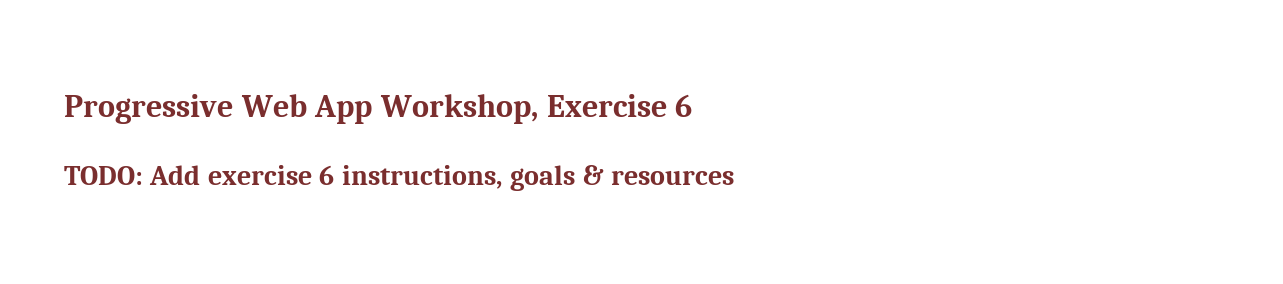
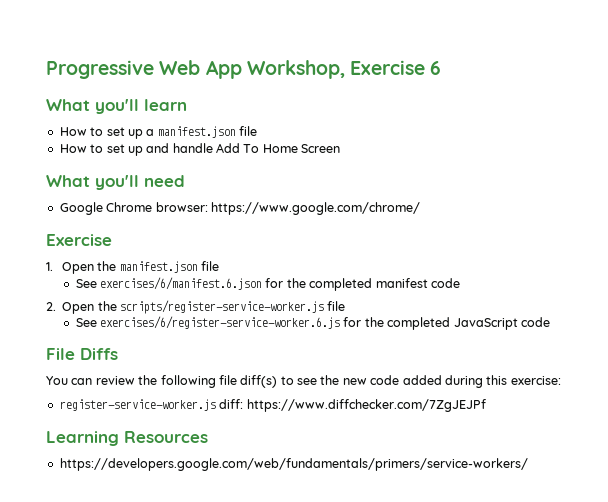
- TODO: Add exercise 6 instructions, goals & resources
+ What you'll learn
+ How to set up a manifest.json file
+ How to set up and handle Add To Home Screen
+ What you'll need
+ Google Chrome browser: https://www.google.com/chrome/
+ Exercise
+ 1. Open the manifest.json file
+ See exercises/6/manifest.6.json for the completed manifest code
+ 2. Open the scripts/register-service-worker.js file
+ See exercises/6/register-service-worker.6.js for the completed JavaScript code
+ File Diffs
+ You can review the following file diff(s) to see the new code added during this exercise:
+ register-service-worker.js diff: https://www.diffchecker.com/7ZgJEJPf
+ Learning Resources
+ https://developers.google.com/web/fundamentals/primers/service-workers/

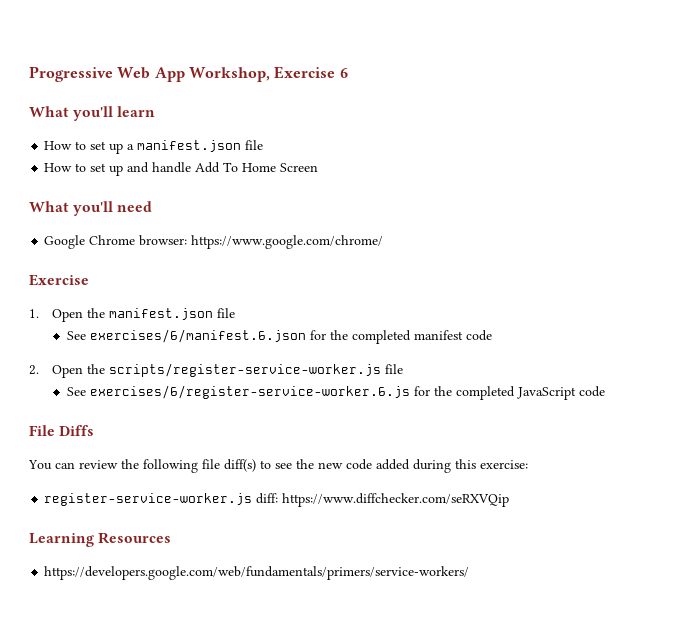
- register-service-worker.js diff: https://www.diffchecker.com/7ZgJEJPf
+ register-service-worker.js diff: https://www.diffchecker.com/seRXVQip

